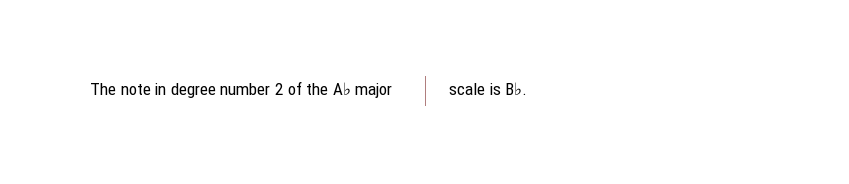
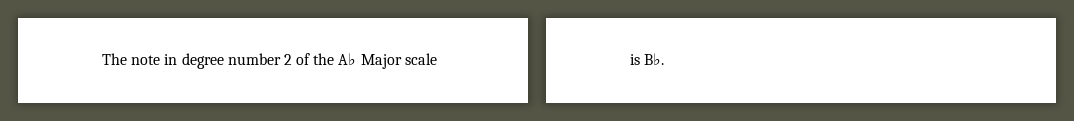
- The note in degree number 2 of the A♭ major scale is B♭.
+ The note in degree number 2 of the A♭ Major scale is B♭.

